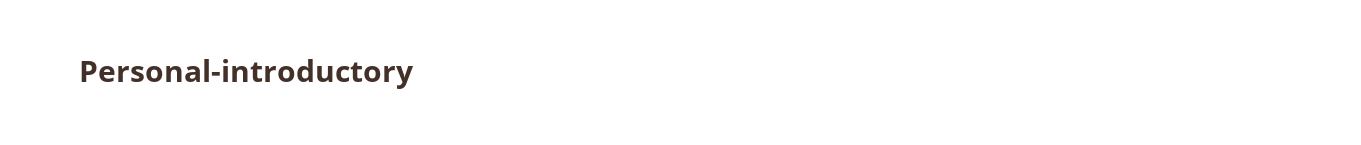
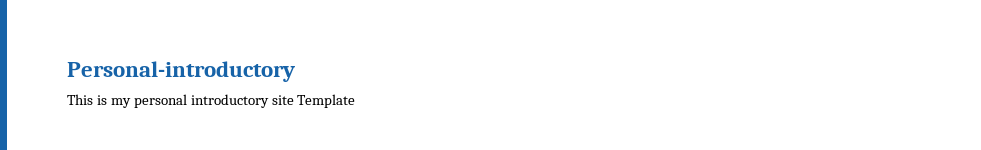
+ This is my personal introductory site Template

